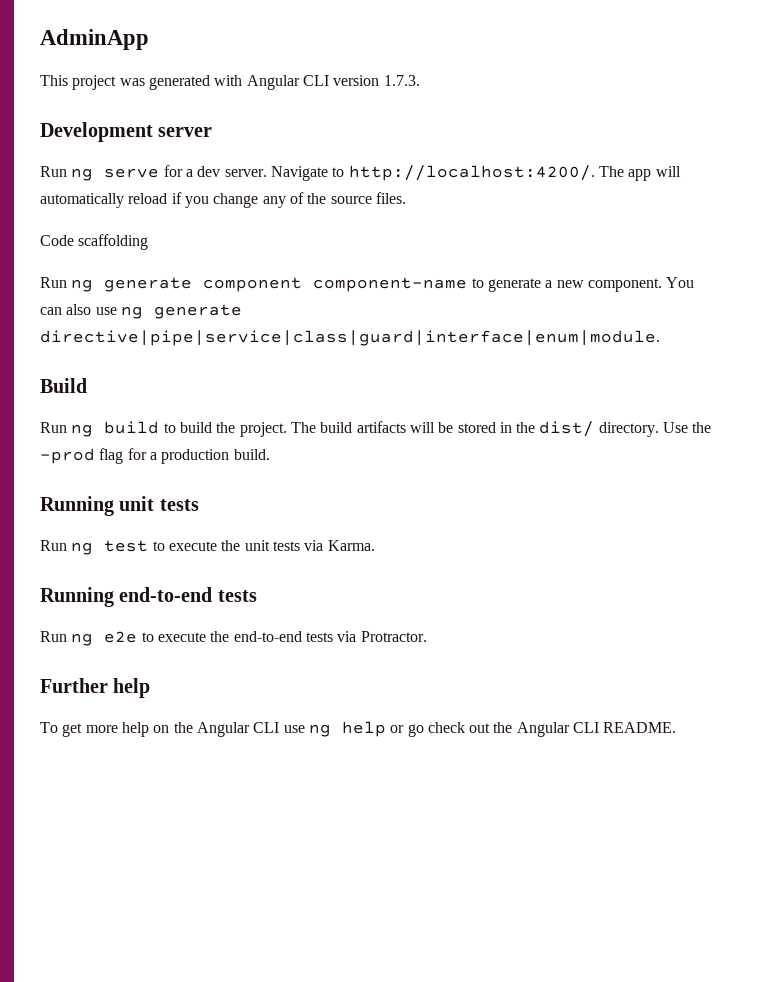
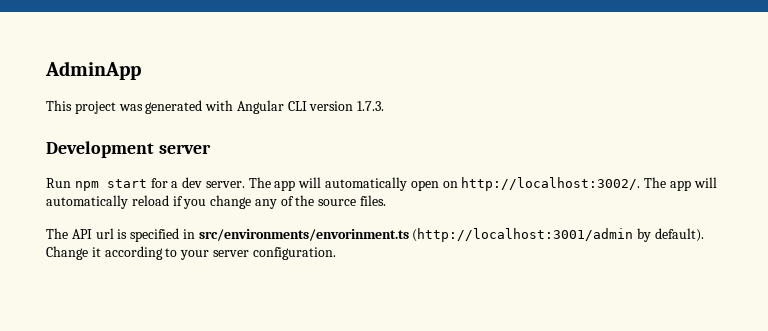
- Run ng serve for a dev server.
+ Run npm start for a dev server.
- Navigate to http://localhost:4200/.
+ The app will automatically open on http://localhost:3002/.
- Code scaffolding
- Run ng generate component component-name to generate a new component. You can also use ng generate directive|pipe|service|class|guard|interface|enum|module.
- Build
- Run ng build to build the project. The build artifacts will be stored in the dist/ directory. Use the -prod flag for a production build.
- Running unit tests
- Run ng test to execute the unit tests via Karma.
- Running end-to-end tests
- Run ng e2e to execute the end-to-end tests via Protractor.
- Further help
- To get more help on the Angular CLI use ng help or go check out the Angular CLI README.
+ The API url is specified in src/environments/envorinment.ts (http://localhost:3001/admin by default). Change it according to your server configuration.

